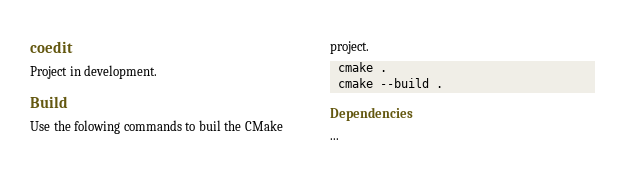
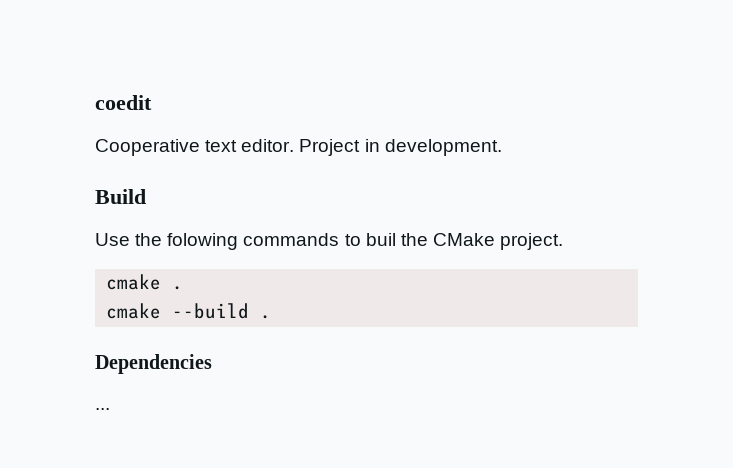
+ Cooperative text editor.

